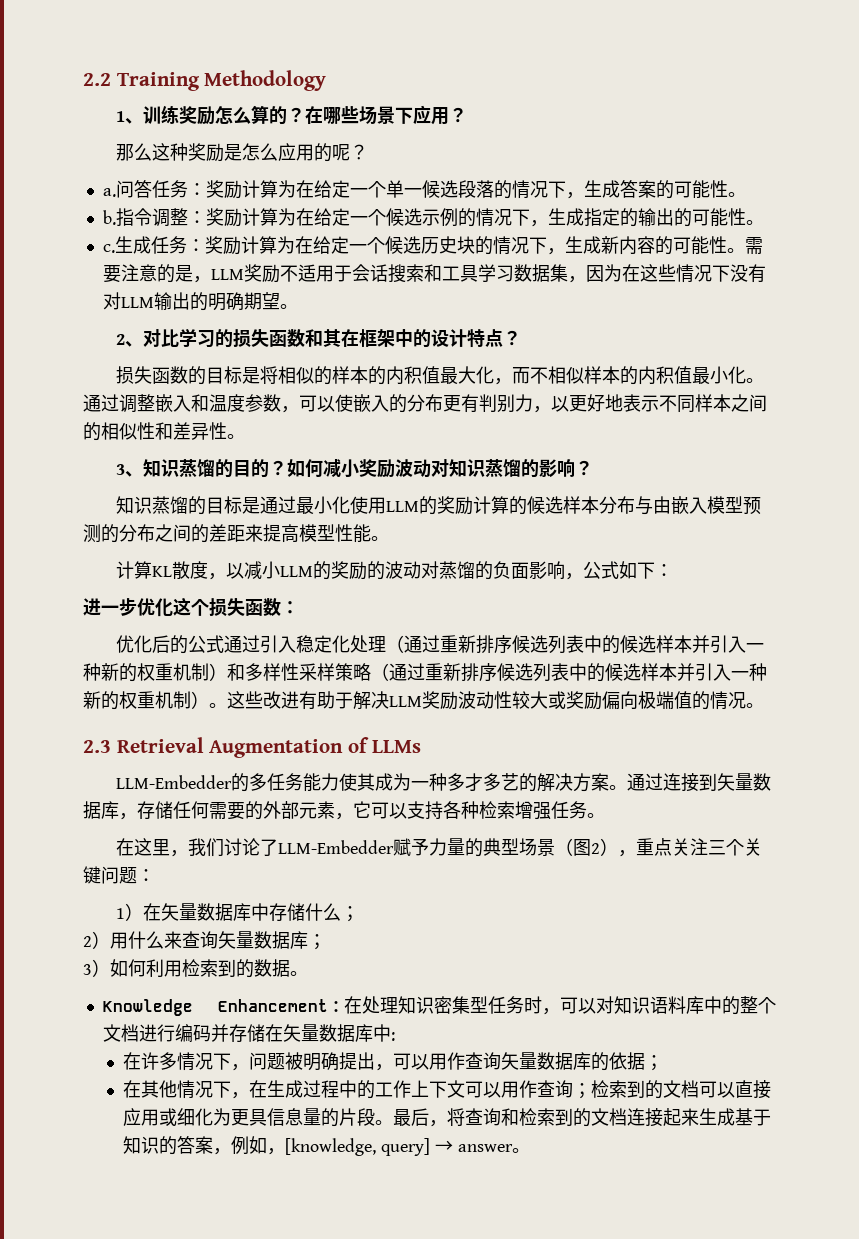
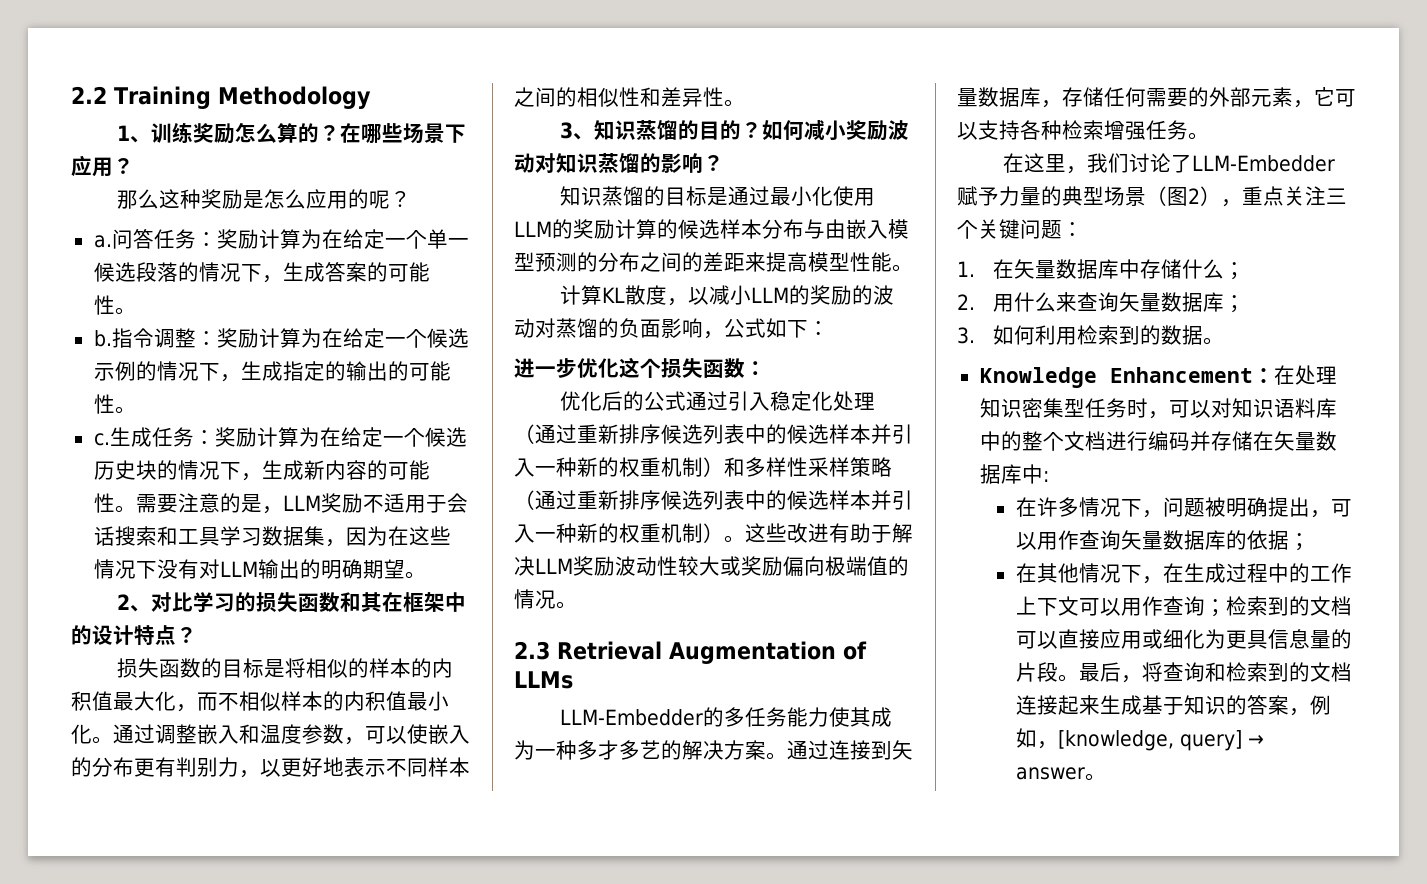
- 1）在矢量数据库中存储什么；
+ 1.在矢量数据库中存储什么；
- 2）用什么来查询矢量数据库；
+ 2.用什么来查询矢量数据库；
- 3）如何利用检索到的数据。
+ 3.如何利用检索到的数据。

